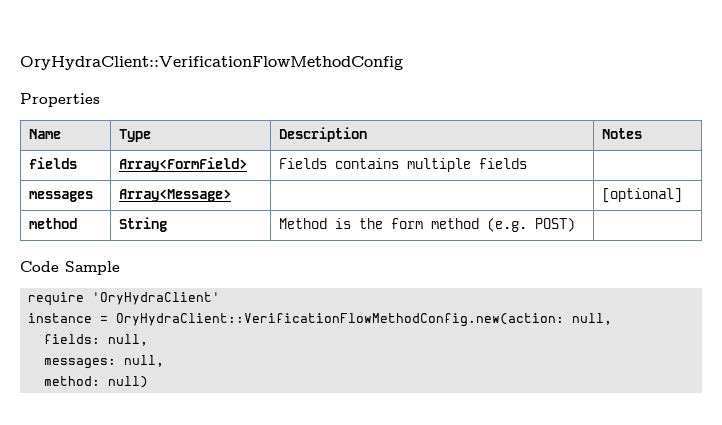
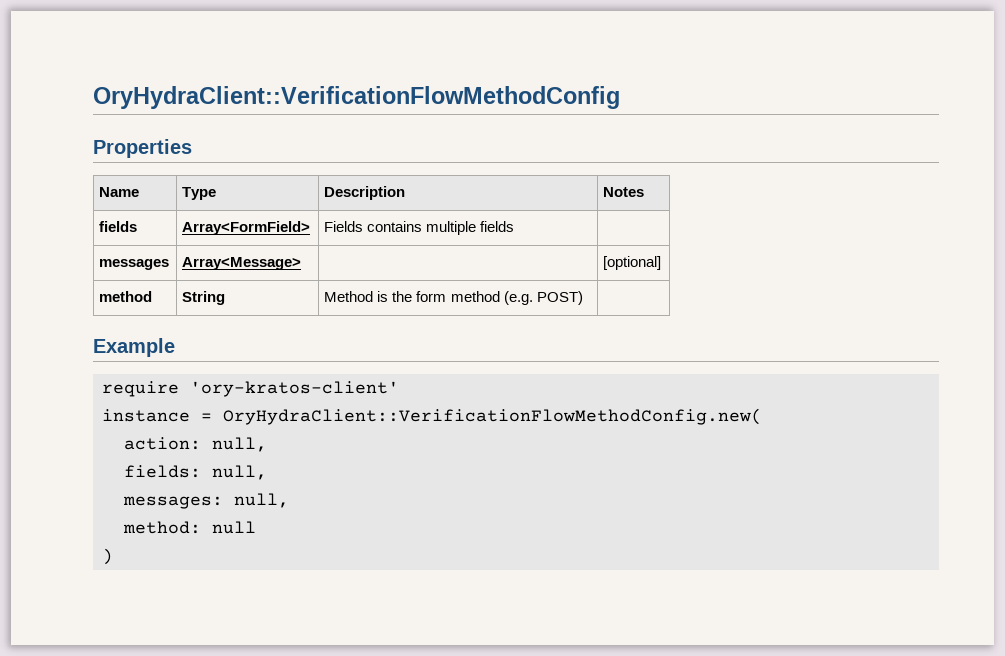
- Code Sample
+ Example
- require 'OryHydraClient'
+ require 'ory-kratos-client'
- instance = OryHydraClient::VerificationFlowMethodConfig.new(action: null,
+ instance = OryHydraClient::VerificationFlowMethodConfig.new(
+ action: null,
- method: null)
+ method: null
+ )

